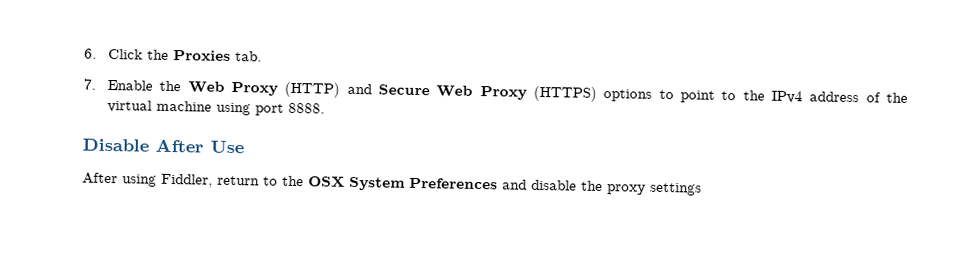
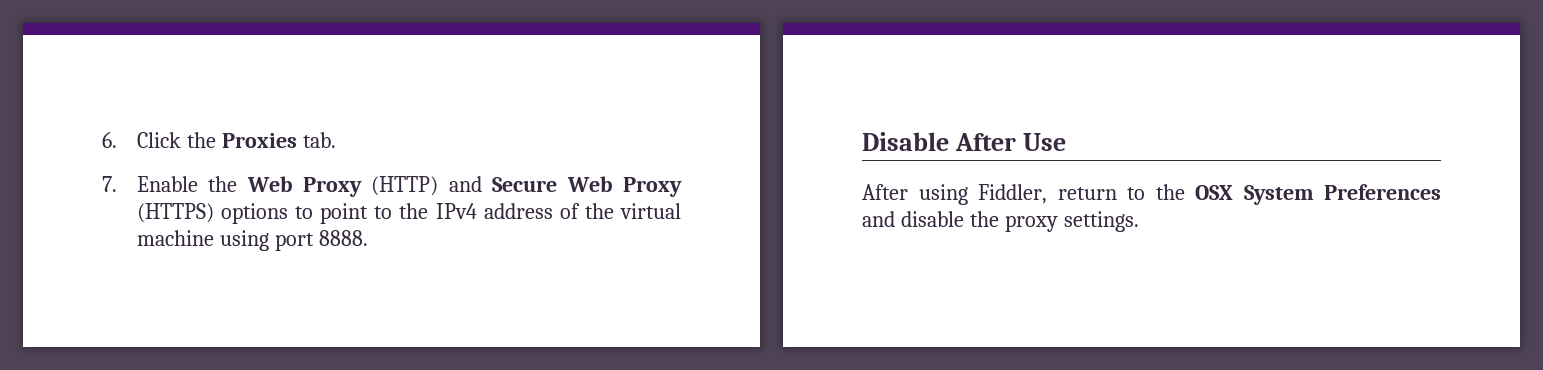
- After using Fiddler, return to the OSX System Preferences and disable the proxy settings
+ After using Fiddler, return to the OSX System Preferences and disable the proxy settings.

